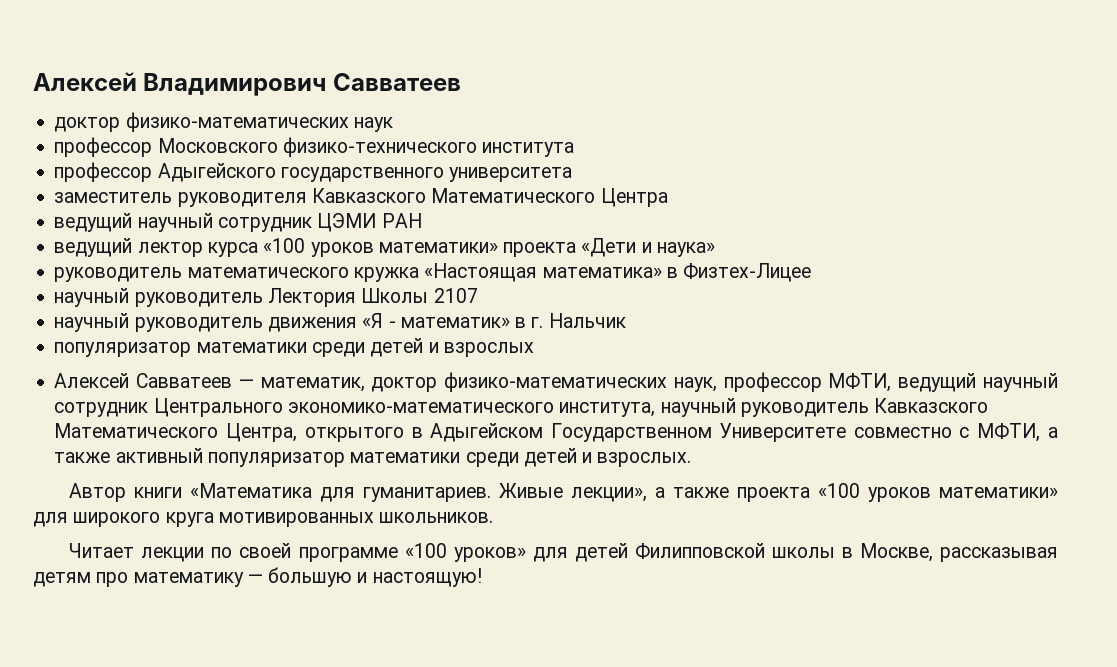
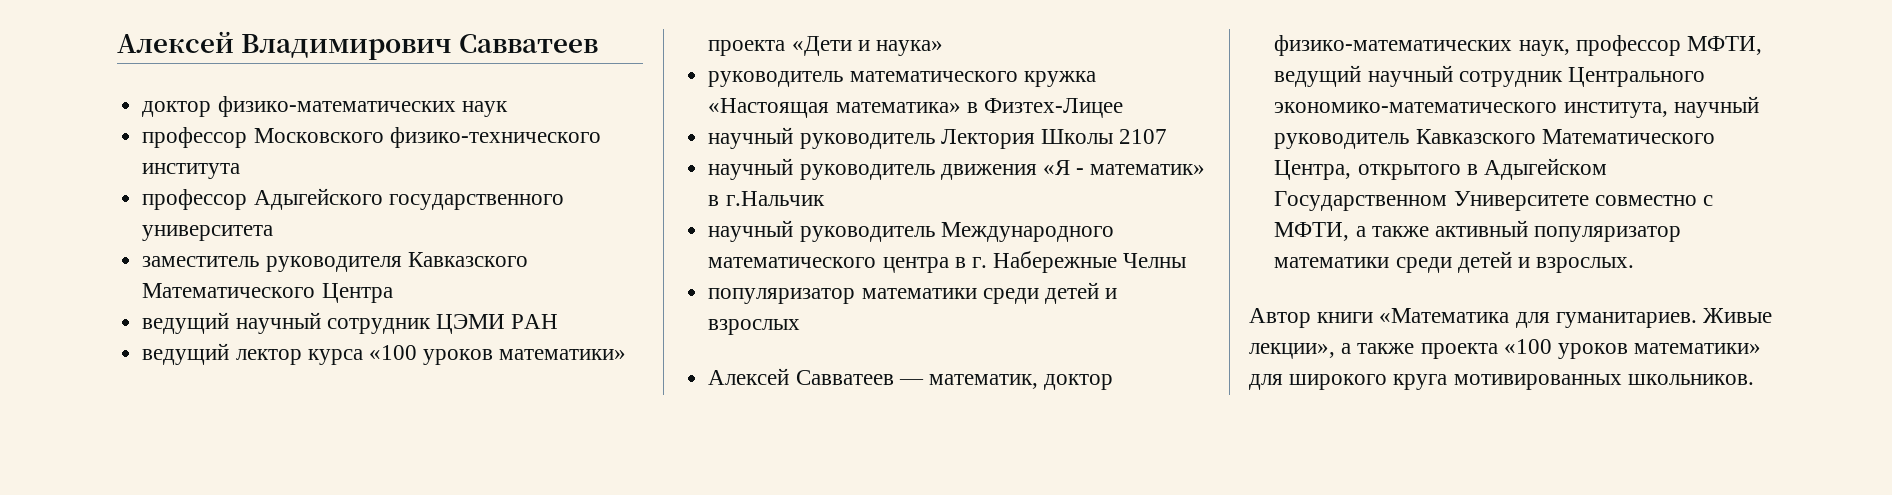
- научный руководитель движения «Я - математик» в г. Нальчик
+ научный руководитель движения «Я - математик» в г.Нальчик
+ научный руководитель Международного математического центра в г. Набережные Челны
- Читает лекции по своей программе «100 уроков» для детей Филипповской школы в Москве, рассказывая детям про математику — большую и настоящую!

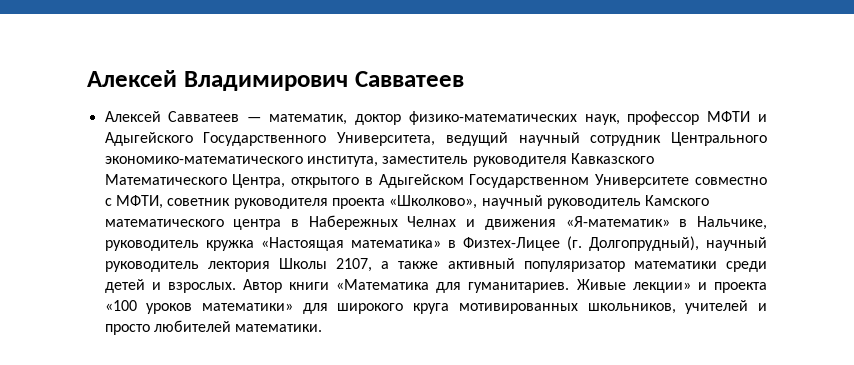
- доктор физико-математических наук
- профессор Московского физико-технического института
- профессор Адыгейского государственного университета
- заместитель руководителя Кавказского Математического Центра
- ведущий научный сотрудник ЦЭМИ РАН
- ведущий лектор курса «100 уроков математики» проекта «Дети и наука»
- руководитель математического кружка «Настоящая математика» в Физтех-Лицее
- научный руководитель Лектория Школы 2107
- научный руководитель движения «Я - математик» в г.Нальчик
- научный руководитель Международного математического центра в г. Набережные Челны
- популяризатор математики среди детей и взрослых
- Алексей Савватеев — математик, доктор физико-математических наук, профессор МФТИ, ведущий научный сотрудник Центрального экономико-математического института, научный руководитель Кавказского Математического Центра, открытого в Адыгейском Государственном Университете совместно с МФТИ, а также активный популяризатор математики среди детей и взрослых.
- Автор книги «Математика для гуманитариев.
+ Алексей Савватеев — математик, доктор физико-математических наук, профессор МФТИ и Адыгейского Государственного Университета, ведущий научный сотрудник Центрального экономико-математического института, заместитель руководителя Кавказского Математического Центра, открытого в Адыгейском Государственном Университете совместно с МФТИ, советник руководителя проекта «Школково», научный руководитель Камского математического центра в Набережных Челнах и движения «Я-математик» в Нальчике, руководитель кружка «Настоящая математика» в Физтех-Лицее (г. Долгопрудный), научный руководитель лектория Школы 2107, а также активный популяризатор математики среди детей и взрослых. Автор книги «Математика для гуманитариев.
- Живые лекции», а также проекта «100 уроков математики» для широкого круга мотивированных школьников.
+ Живые лекции» и проекта «100 уроков математики» для широкого круга мотивированных школьников, учителей и просто любителей математики.

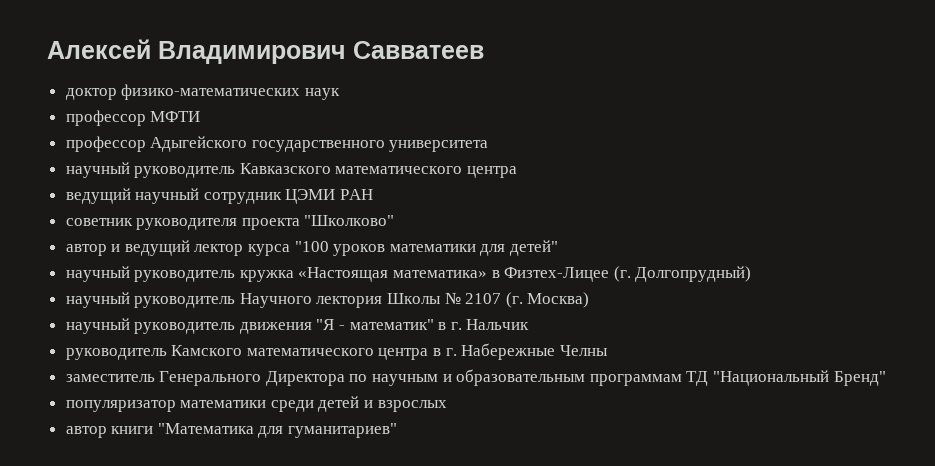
- Алексей Савватеев — математик, доктор физико-математических наук, профессор МФТИ и Адыгейского Государственного Университета, ведущий научный сотрудник Центрального экономико-математического института, заместитель руководителя Кавказского Математического Центра, открытого в Адыгейском Государственном Университете совместно с МФТИ, советник руководителя проекта «Школково», научный руководитель Камского математического центра в Набережных Челнах и движения «Я-математик» в Нальчике, руководитель кружка «Настоящая математика» в Физтех-Лицее (г. Долгопрудный), научный руководитель лектория Школы 2107, а также активный популяризатор математики среди детей и взрослых. Автор книги «Математика для гуманитариев. Живые лекции» и проекта «100 уроков математики» для широкого круга мотивированных школьников, учителей и просто любителей математики.
+ доктор физико-математических наук
+ профессор МФТИ
+ профессор Адыгейского государственного университета
+ научный руководитель Кавказского математического центра
+ ведущий научный сотрудник ЦЭМИ РАН
+ советник руководителя проекта "Школково"
+ автор и ведущий лектор курса "100 уроков математики для детей"
+ научный руководитель кружка «Настоящая математика» в Физтех-Лицее (г. Долгопрудный)
+ научный руководитель Научного лектория Школы № 2107 (г. Москва)
+ научный руководитель движения "Я - математик" в г. Нальчик
+ руководитель Камского математического центра в г. Набережные Челны
+ заместитель Генерального Директора по научным и образовательным программам ТД "Национальный Бренд"
+ популяризатор математики среди детей и взрослых
+ автор книги "Математика для гуманитариев"

